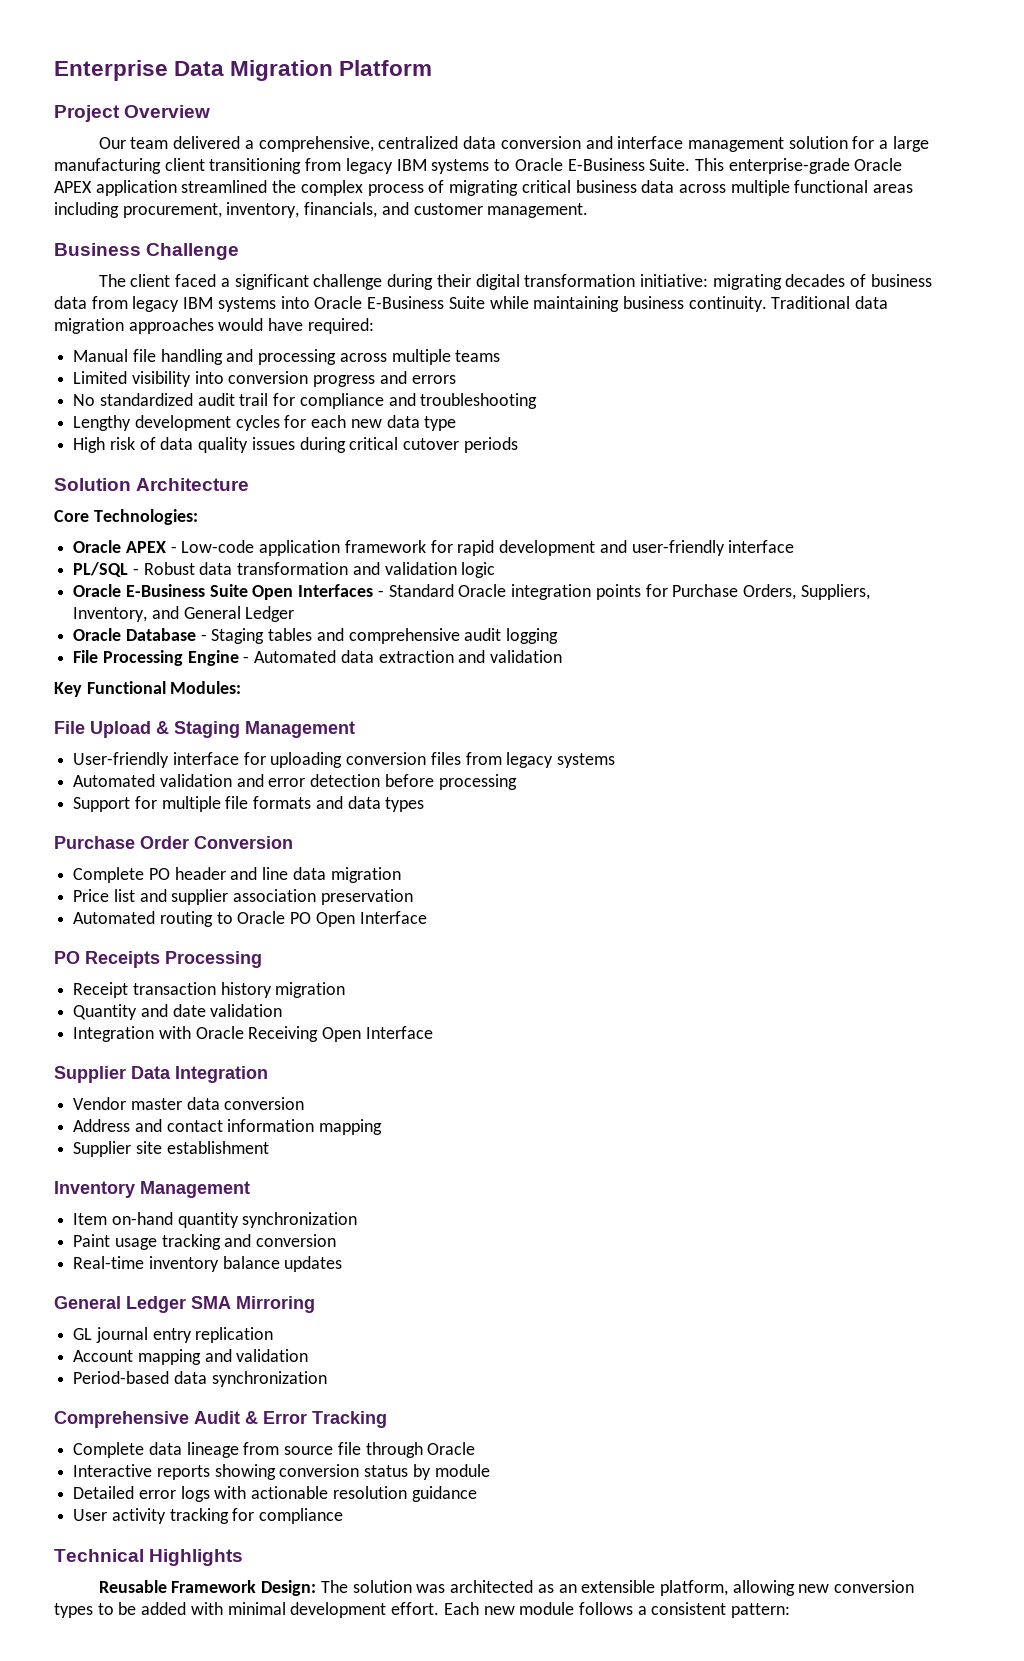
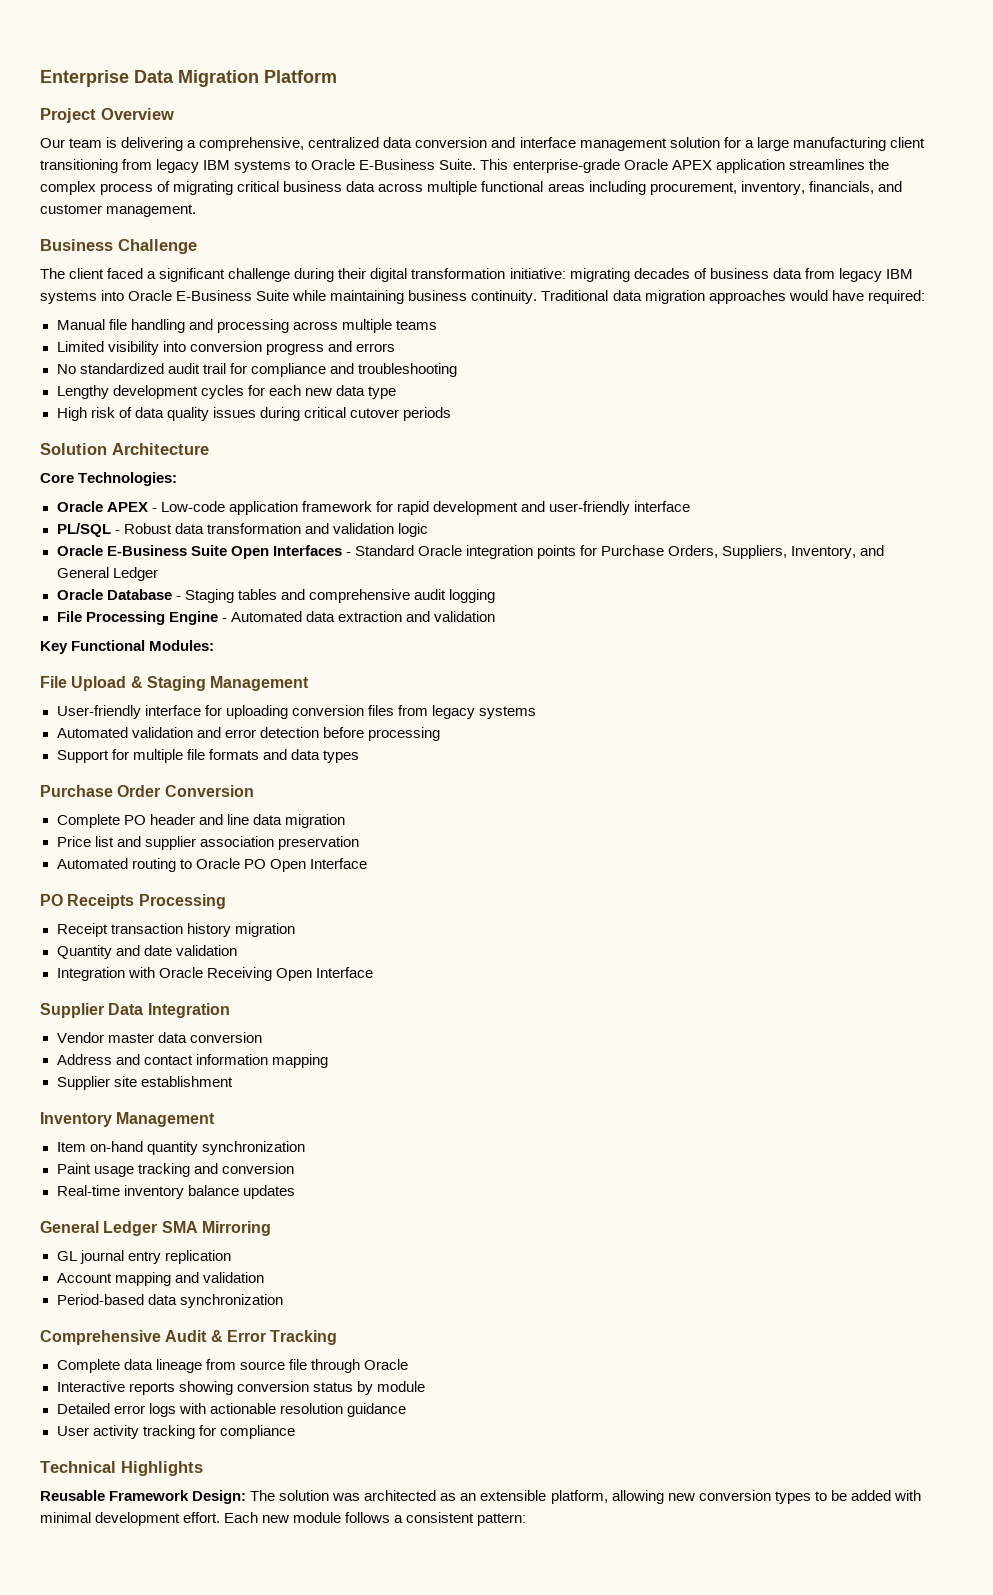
- Our team delivered a comprehensive, centralized data conversion and interface management solution for a large manufacturing client transitioning from legacy IBM systems to Oracle E-Business Suite.
+ Our team is delivering a comprehensive, centralized data conversion and interface management solution for a large manufacturing client transitioning from legacy IBM systems to Oracle E-Business Suite.
- This enterprise-grade Oracle APEX application streamlined the complex process of migrating critical business data across multiple functional areas including procurement, inventory, financials, and customer management.
+ This enterprise-grade Oracle APEX application streamlines the complex process of migrating critical business data across multiple functional areas including procurement, inventory, financials, and customer management.

